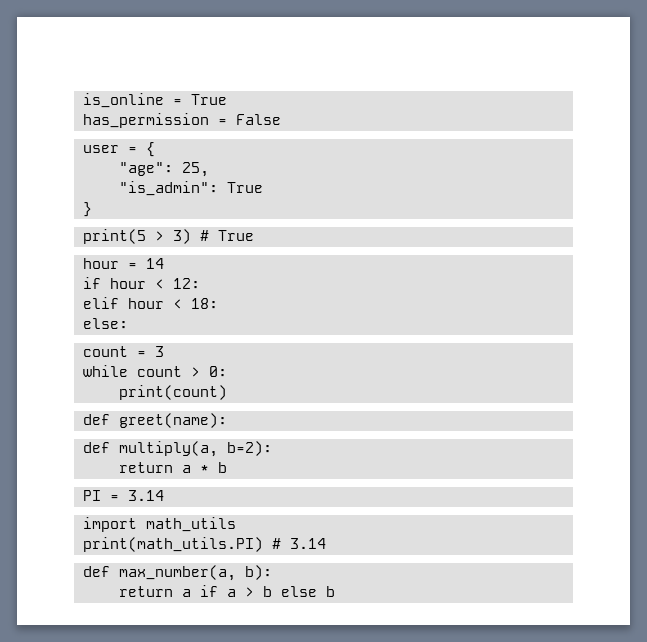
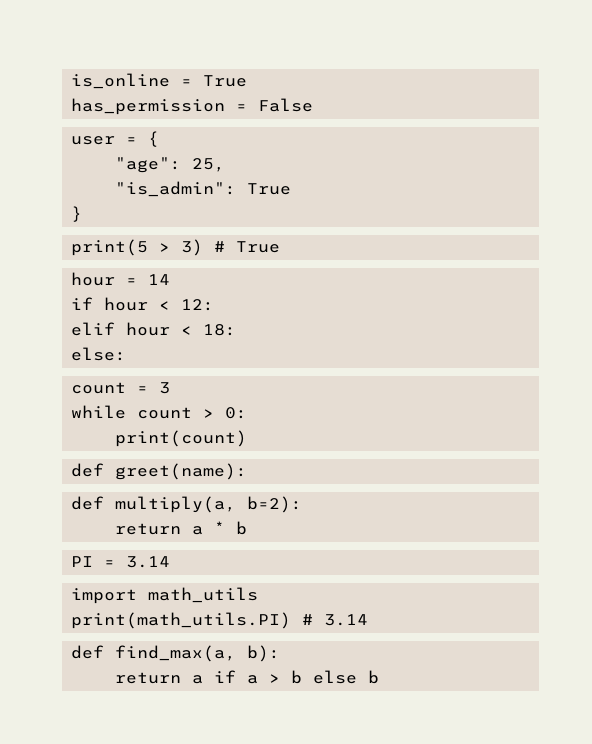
- def max_number(a, b):
+ def find_max(a, b):

